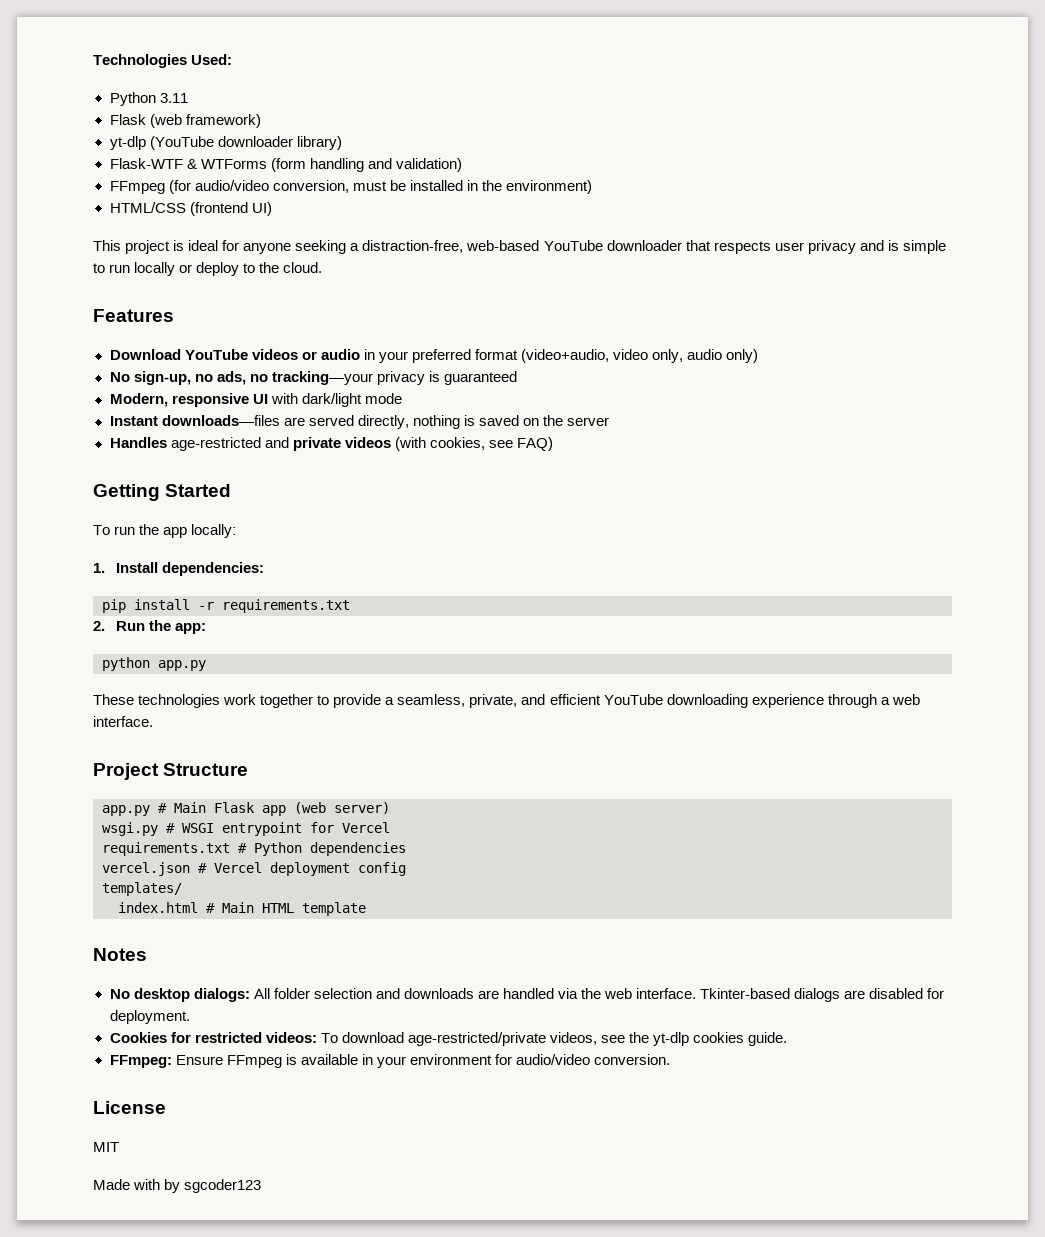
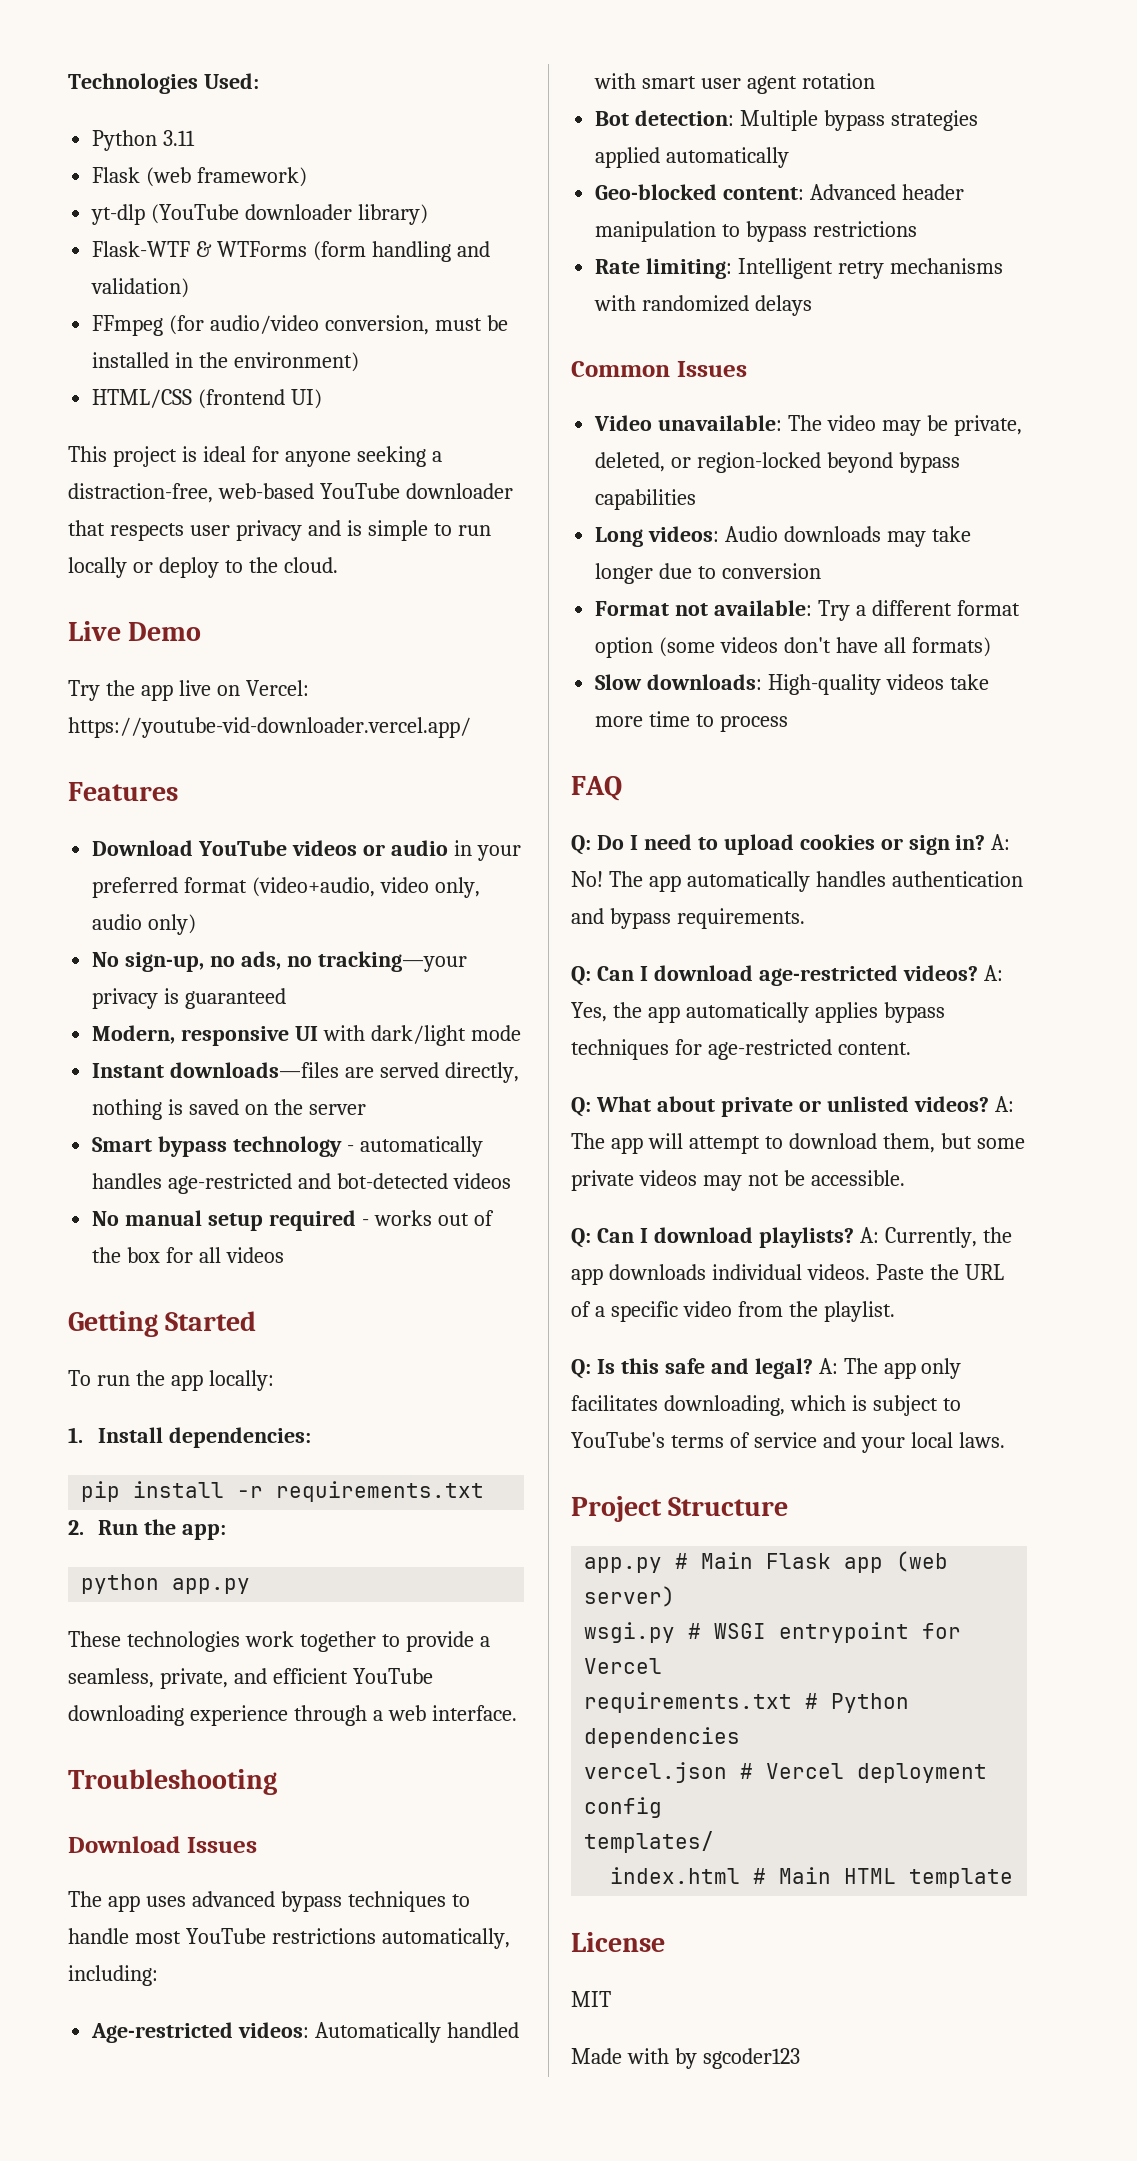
+ Live Demo
+ Try the app live on Vercel: https://youtube-vid-downloader.vercel.app/
- Handles age-restricted and private videos (with cookies, see FAQ)
+ Smart bypass technology - automatically handles age-restricted and bot-detected videos
+ No manual setup required - works out of the box for all videos
+ Troubleshooting
+ Download Issues
+ The app uses advanced bypass techniques to handle most YouTube restrictions automatically, including:
+ Age-restricted videos: Automatically handled with smart user agent rotation
+ Bot detection: Multiple bypass strategies applied automatically
+ Geo-blocked content: Advanced header manipulation to bypass restrictions
+ Rate limiting: Intelligent retry mechanisms with randomized delays
+ Common Issues
+ Video unavailable: The video may be private, deleted, or region-locked beyond bypass capabilities
+ Long videos: Audio downloads may take longer due to conversion
+ Format not available: Try a different format option (some videos don't have all formats)
+ Slow downloads: High-quality videos take more time to process
+ FAQ
+ Q: Do I need to upload cookies or sign in? A: No! The app automatically handles authentication and bypass requirements.
+ Q: Can I download age-restricted videos? A: Yes, the app automatically applies bypass techniques for age-restricted content.
+ Q: What about private or unlisted videos? A: The app will attempt to download them, but some private videos may not be accessible.
+ Q: Can I download playlists? A: Currently, the app downloads individual videos. Paste the URL of a specific video from the playlist.
+ Q: Is this safe and legal? A: The app only facilitates downloading, which is subject to YouTube's terms of service and your local laws.
- Notes
- No desktop dialogs: All folder selection and downloads are handled via the web interface. Tkinter-based dialogs are disabled for deployment.
- Cookies for restricted videos: To download age-restricted/private videos, see the yt-dlp cookies guide.
- FFmpeg: Ensure FFmpeg is available in your environment for audio/video conversion.

